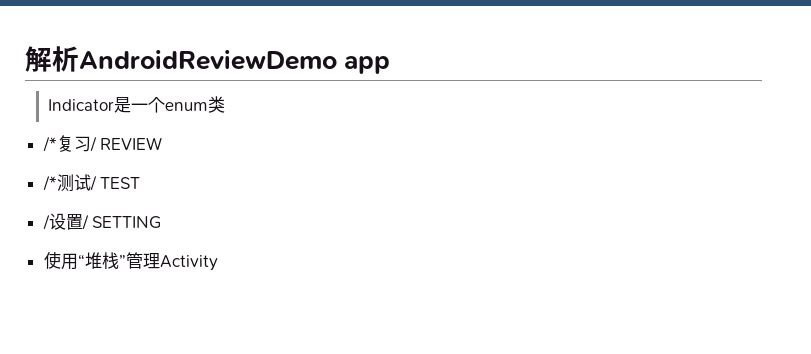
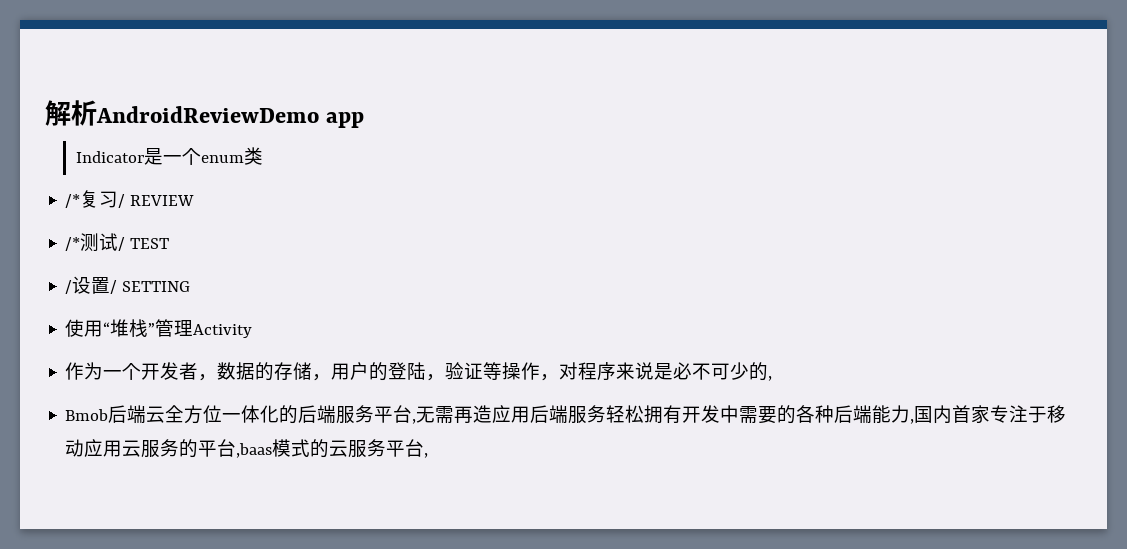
+ 作为一个开发者，数据的存储，用户的登陆，验证等操作，对程序来说是必不可少的,
+ Bmob后端云全方位一体化的后端服务平台,无需再造应用后端服务轻松拥有开发中需要的各种后端能力,国内首家专注于移动应用云服务的平台,baas模式的云服务平台,

